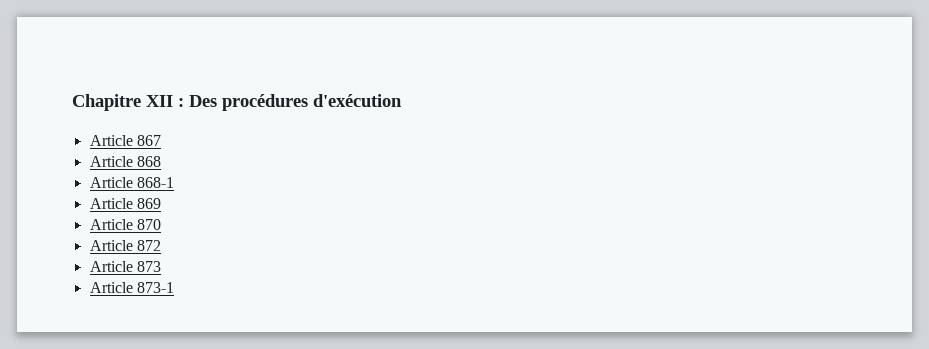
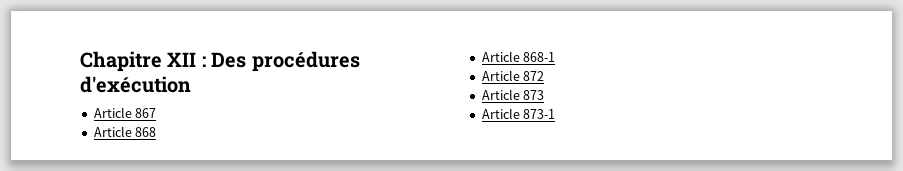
- Article 869
- Article 870

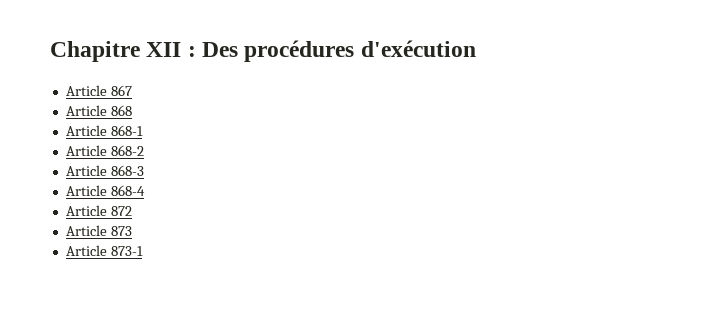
+ Article 868-2
+ Article 868-3
+ Article 868-4

